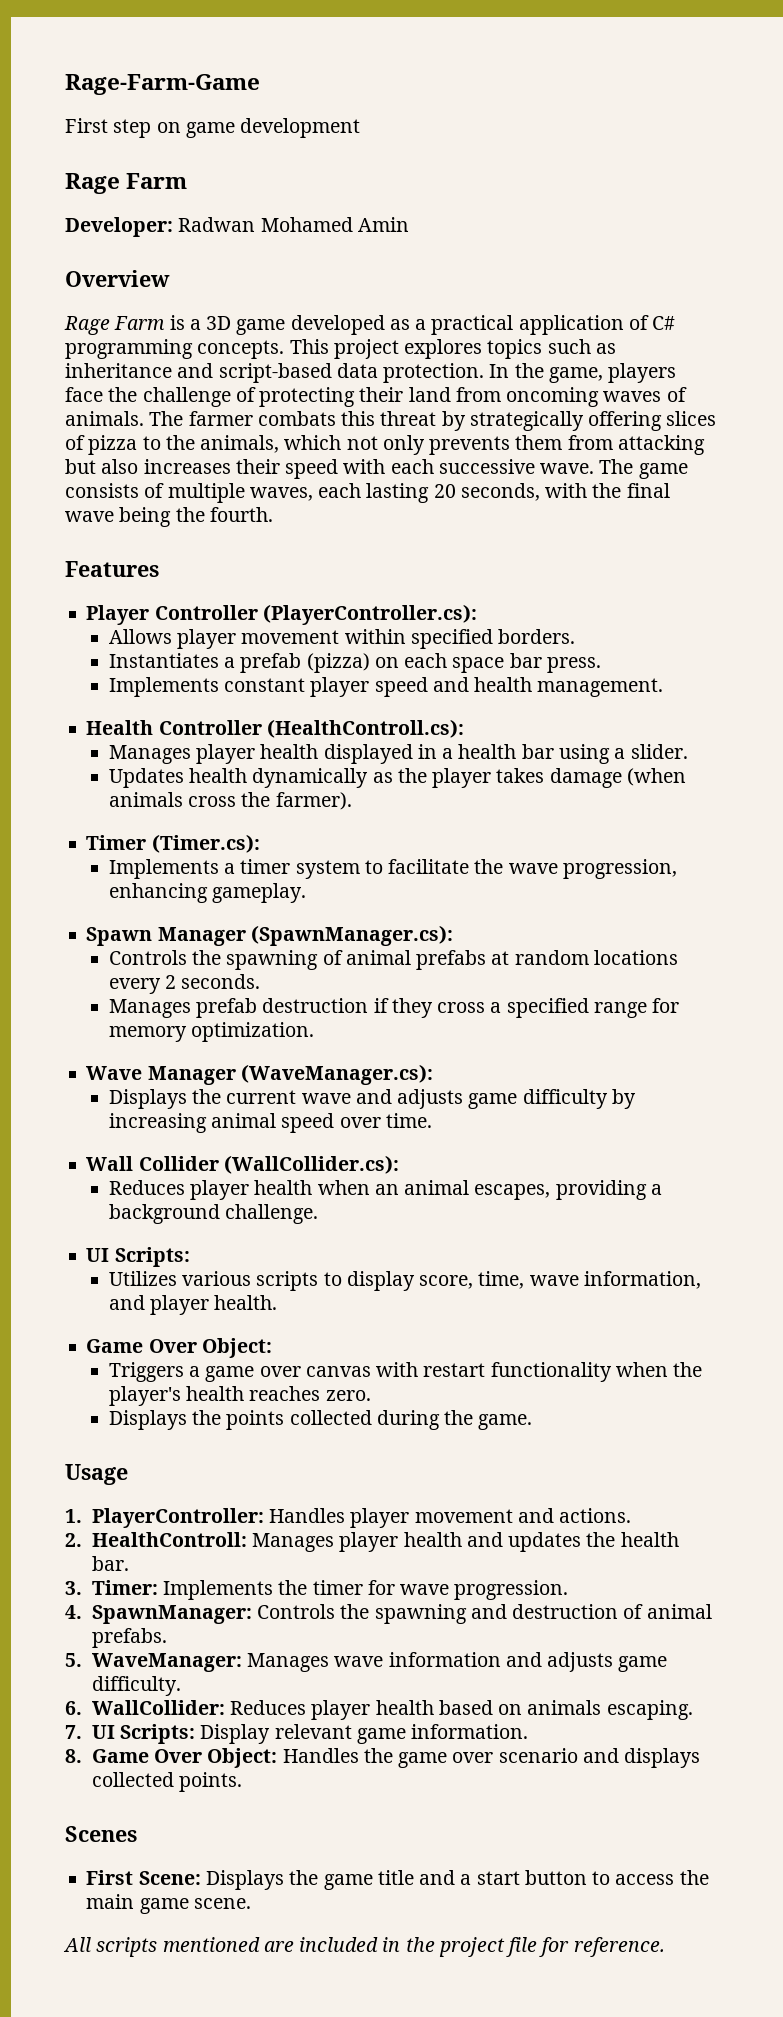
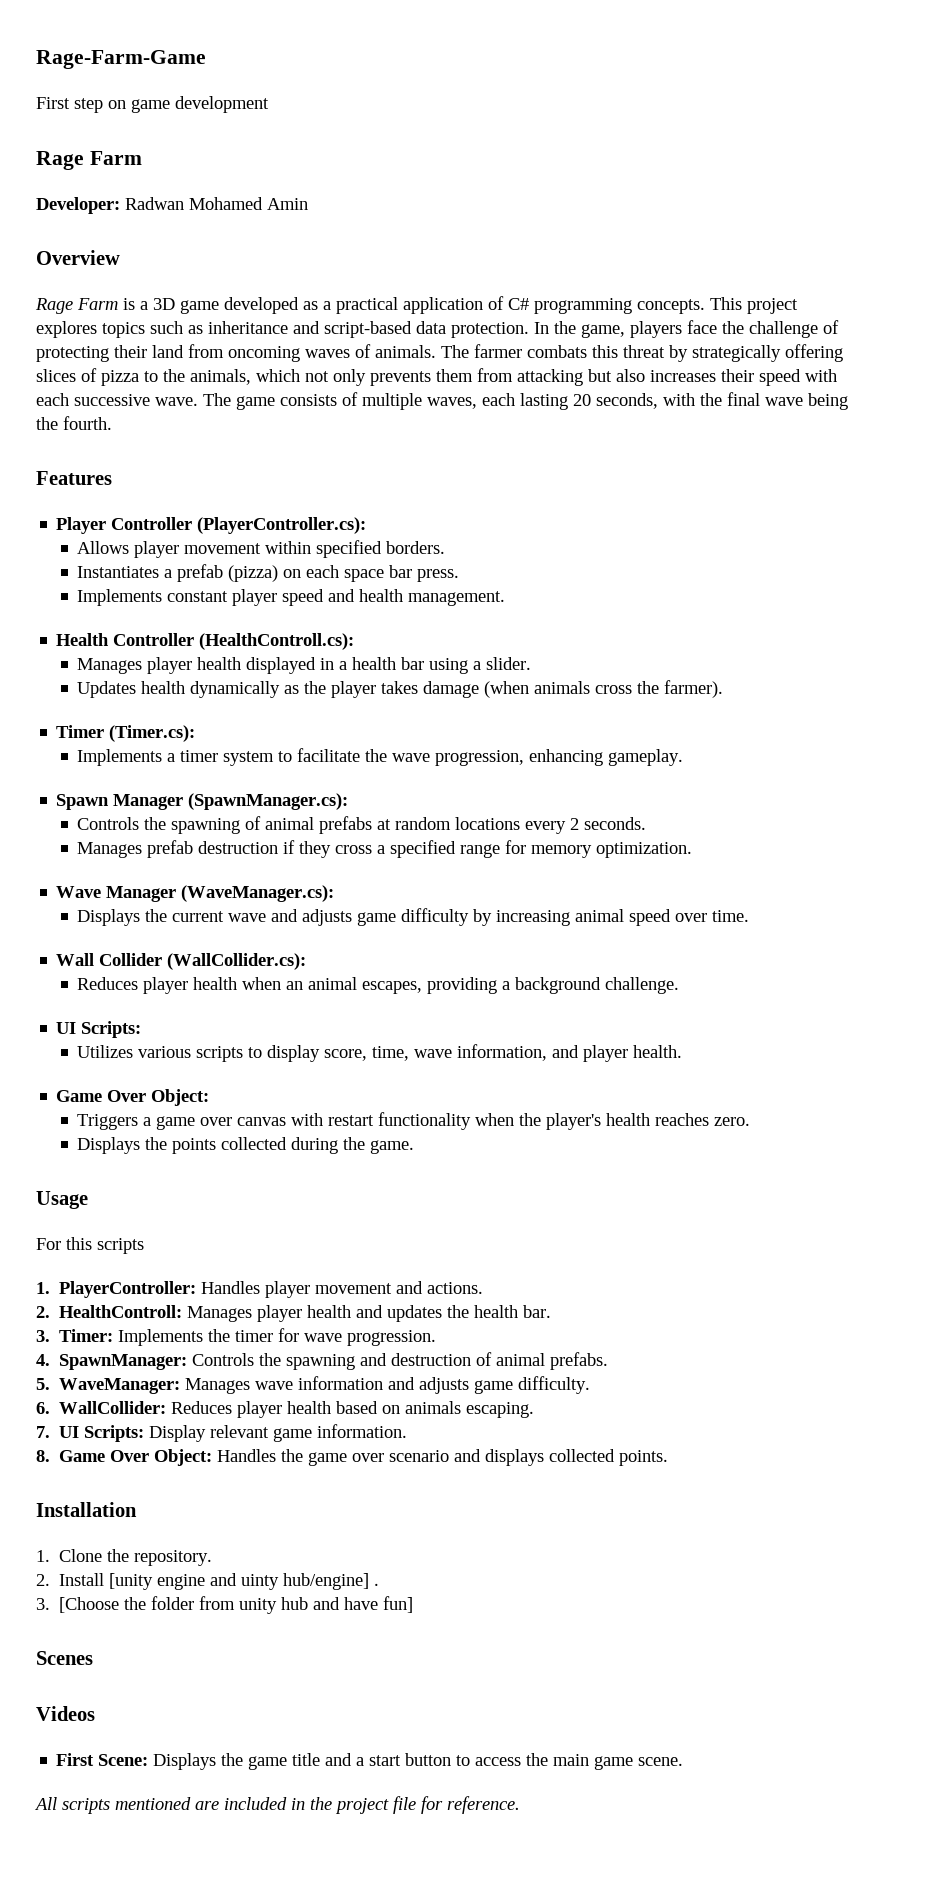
+ For this scripts
+ Installation
+ 1. Clone the repository.
+ 2. Install [unity engine and uinty hub/engine] .
+ 3. [Choose the folder from unity hub and have fun]
+ Videos

